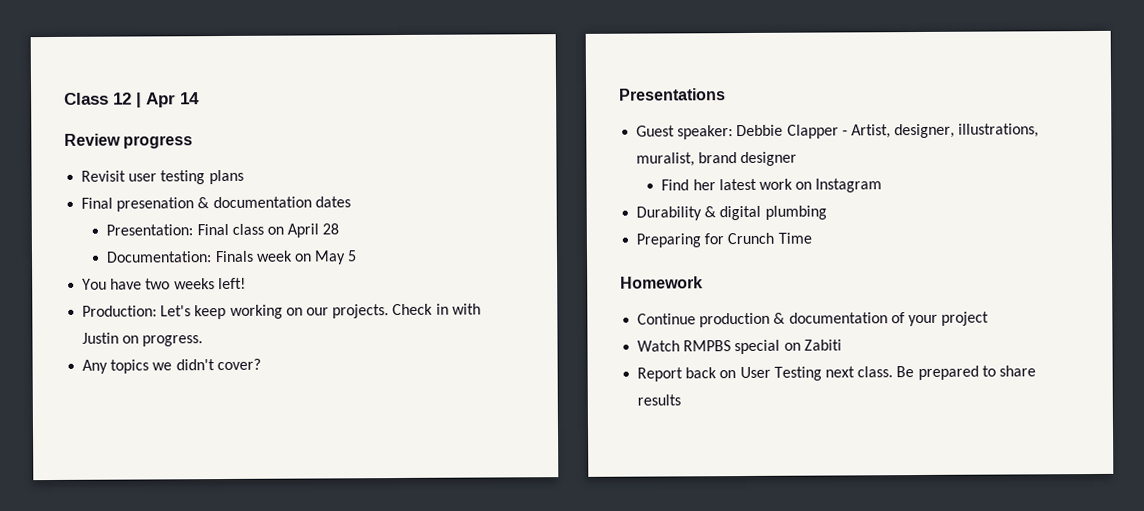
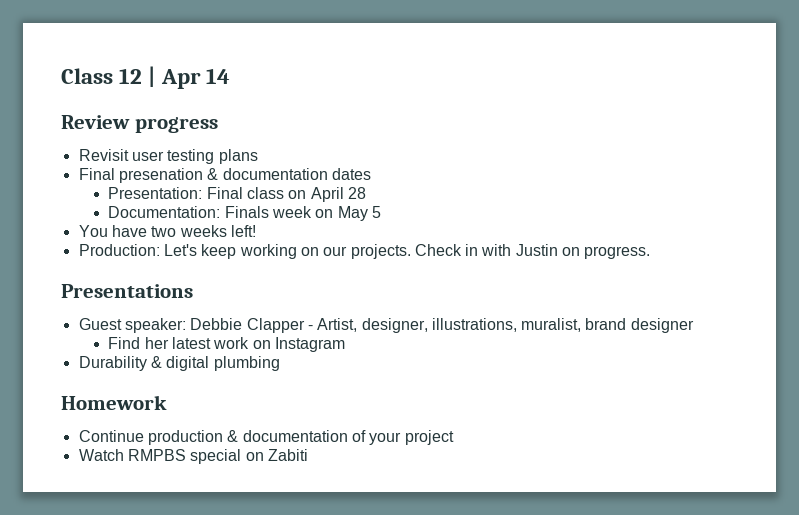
- Any topics we didn't cover?
- Preparing for Crunch Time
- Report back on User Testing next class. Be prepared to share results

